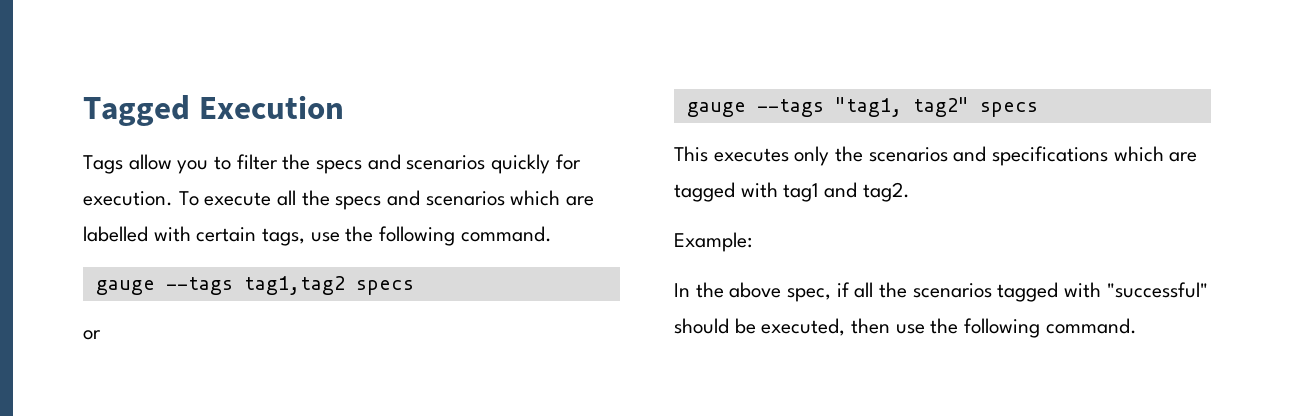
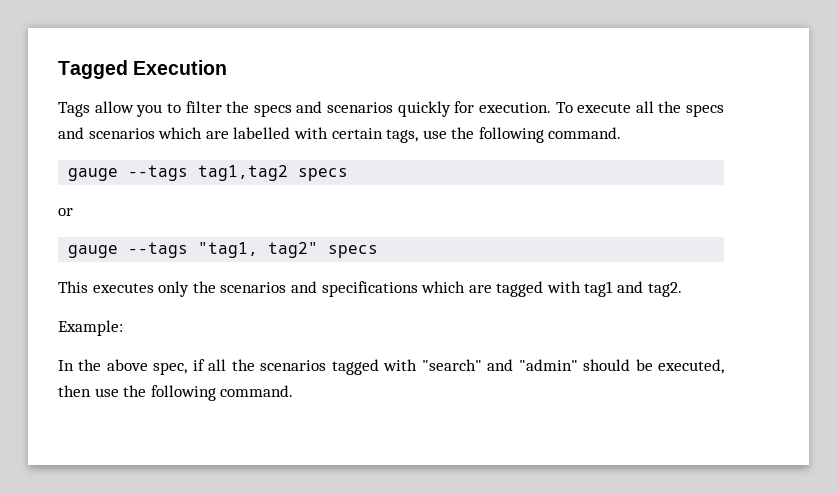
- In the above spec, if all the scenarios tagged with "successful" should be executed, then use the following command.
+ In the above spec, if all the scenarios tagged with "search" and "admin" should be executed, then use the following command.

